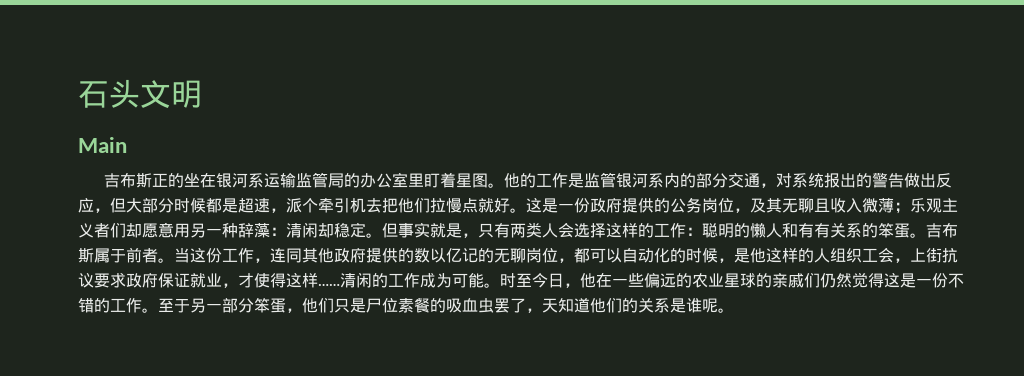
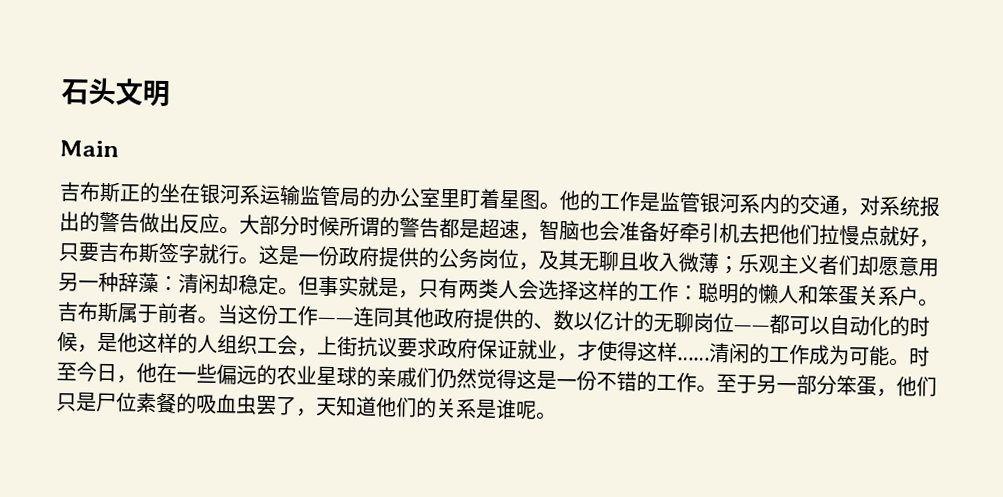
- 他的工作是监管银河系内的部分交通，对系统报出的警告做出反应，但大部分时候都是超速，派个牵引机去把他们拉慢点就好。
+ 他的工作是监管银河系内的交通，对系统报出的警告做出反应。大部分时候所谓的警告都是超速，智脑也会准备好牵引机去把他们拉慢点就好，只要吉布斯签字就行。
- 但事实就是，只有两类人会选择这样的工作：聪明的懒人和有有关系的笨蛋。
+ 但事实就是，只有两类人会选择这样的工作：聪明的懒人和笨蛋关系户。
- 当这份工作，连同其他政府提供的数以亿记的无聊岗位，都可以自动化的时候，是他这样的人组织工会，上街抗议要求政府保证就业，才使得这样……
+ 当这份工作——连同其他政府提供的、数以亿计的无聊岗位——都可以自动化的时候，是他这样的人组织工会，上街抗议要求政府保证就业，才使得这样……

